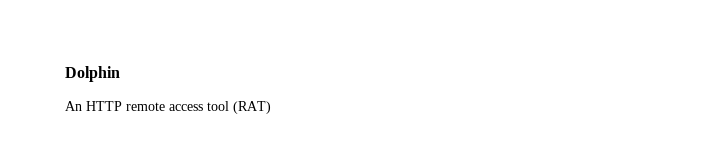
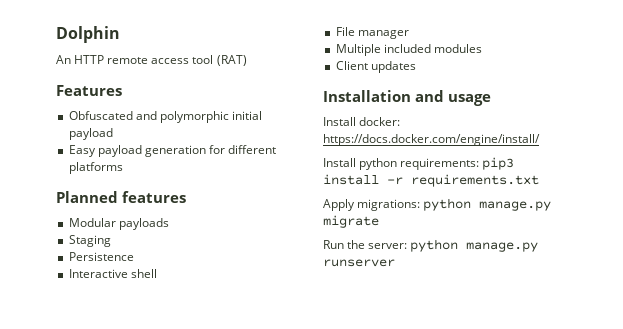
+ Features
+ Obfuscated and polymorphic initial payload
+ Easy payload generation for different platforms
+ Planned features
+ Modular payloads
+ Staging
+ Persistence
+ Interactive shell
+ File manager
+ Multiple included modules
+ Client updates
+ Installation and usage
+ Install docker: https://docs.docker.com/engine/install/
+ Install python requirements: pip3 install -r requirements.txt
+ Apply migrations: python manage.py migrate
+ Run the server: python manage.py runserver

